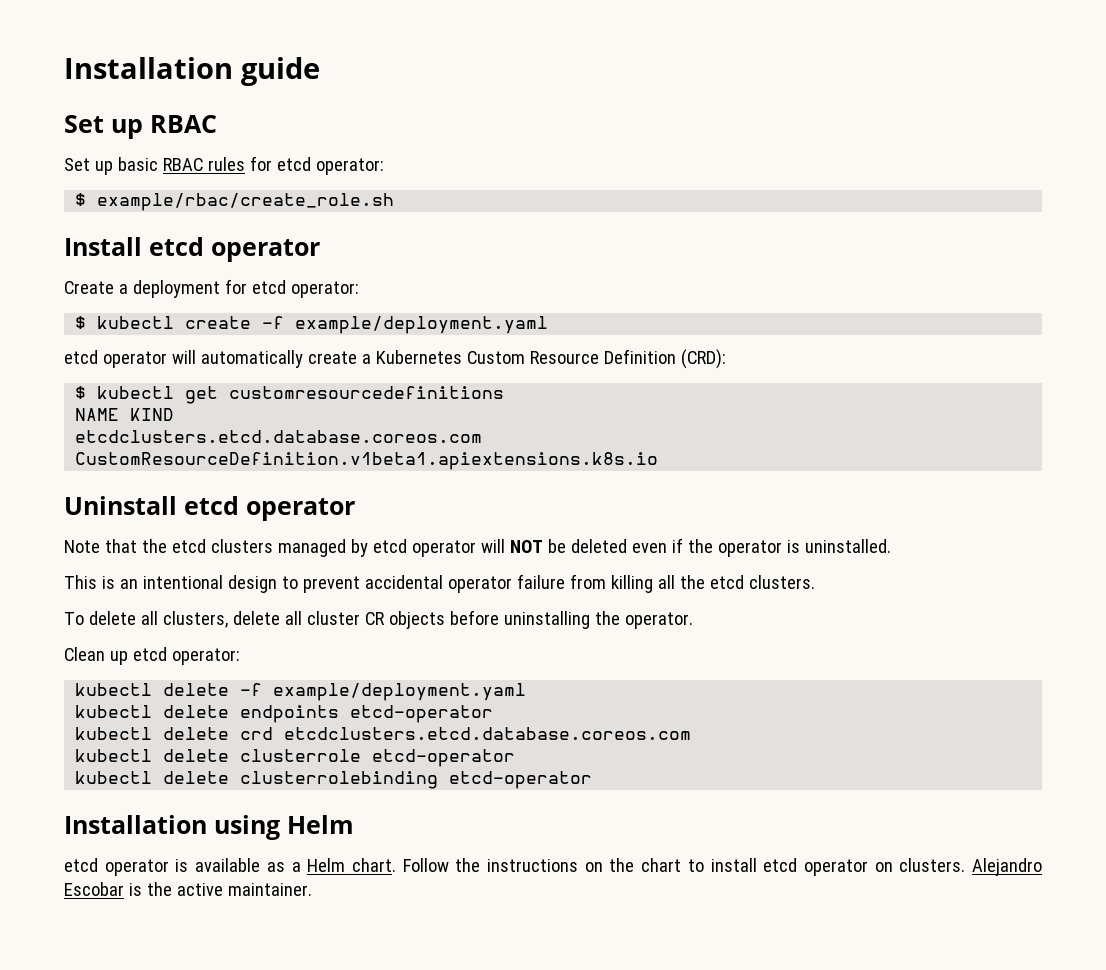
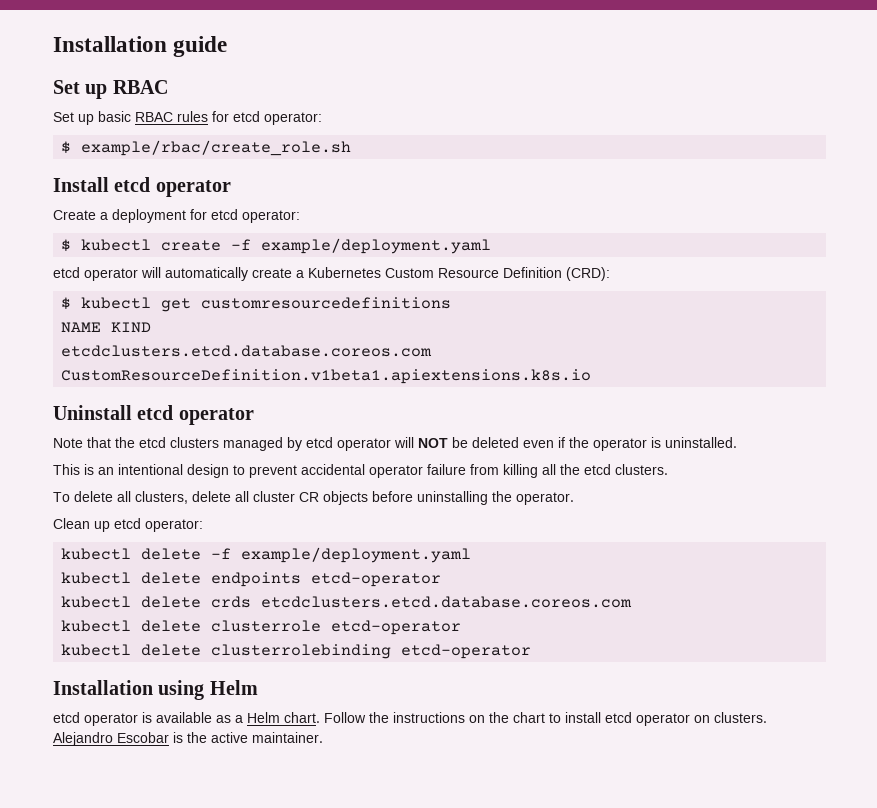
- kubectl delete crd etcdclusters.etcd.database.coreos.com
+ kubectl delete crds etcdclusters.etcd.database.coreos.com

